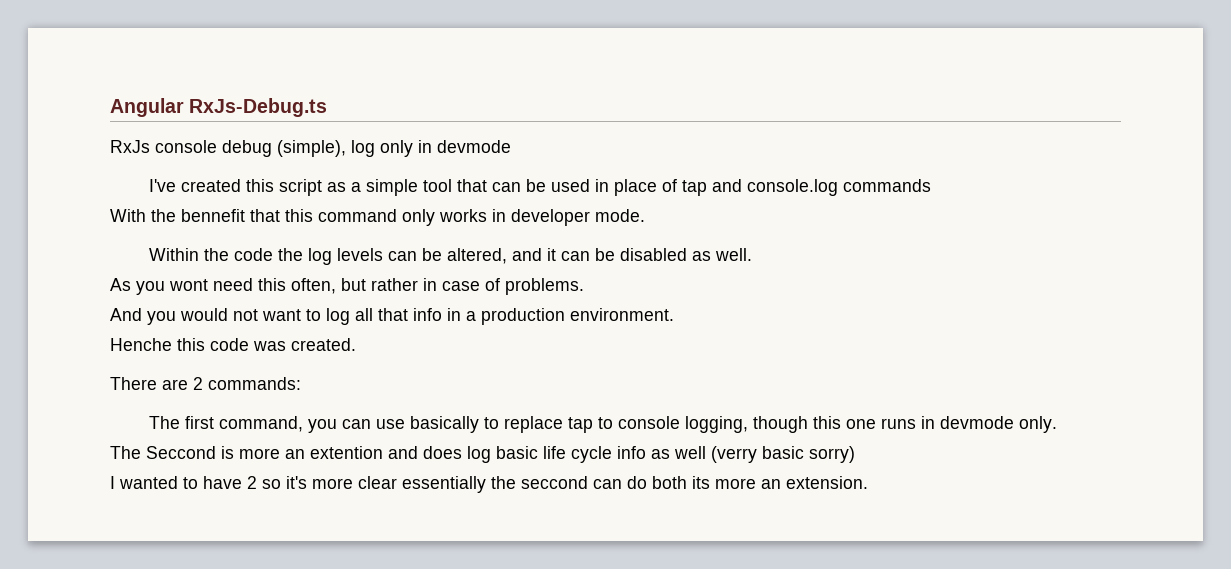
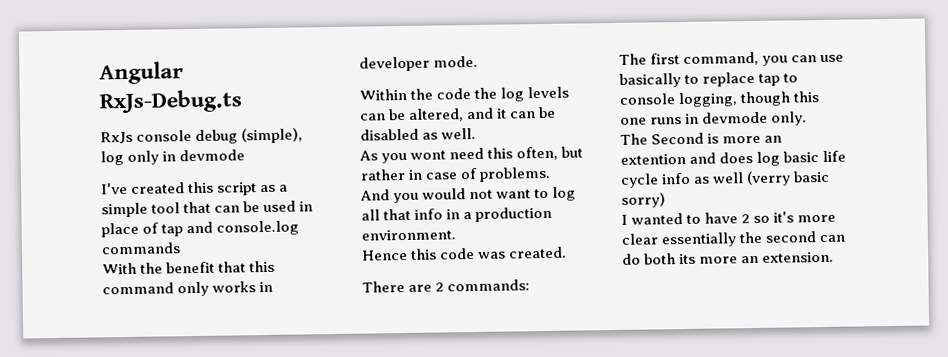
- With the bennefit that this command only works in developer mode.
+ With the benefit that this command only works in developer mode.
- Henche this code was created.
+ Hence this code was created.
- The Seccond is more an extention and does log basic life cycle info as well (verry basic sorry)
+ The Second is more an extention and does log basic life cycle info as well (verry basic sorry)
- I wanted to have 2 so it's more clear essentially the seccond can do both its more an extension.
+ I wanted to have 2 so it's more clear essentially the second can do both its more an extension.

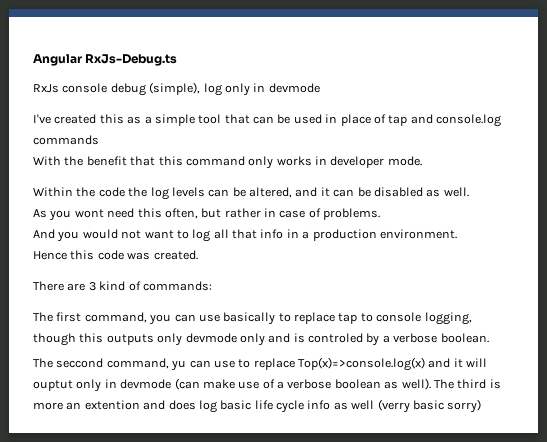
- I've created this script as a simple tool that can be used in place of tap and console.log commands
+ I've created this as a simple tool that can be used in place of tap and console.log commands
- There are 2 commands:
+ There are 3 kind of commands:
- The first command, you can use basically to replace tap to console logging, though this one runs in devmode only.
- The Second is more an extention and does log basic life cycle info as well (verry basic sorry)
+ The first command, you can use basically to replace tap to console logging, though this outputs only devmode only and is controled by a verbose boolean.
+ The seccond command, yu can use to replace Top(x)=>console.log(x) and it will ouptut only in devmode (can make use of a verbose boolean as well). The third is more an extention and does log basic life cycle info as well (verry basic sorry)
- I wanted to have 2 so it's more clear essentially the second can do both its more an extension.

